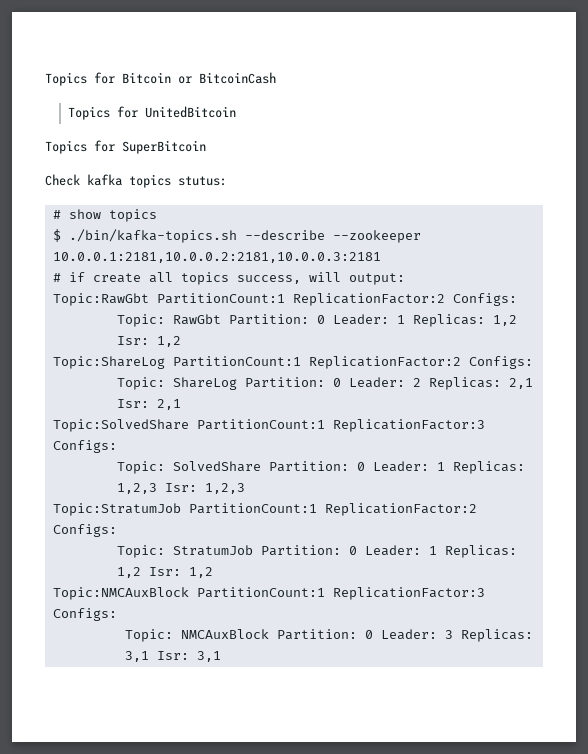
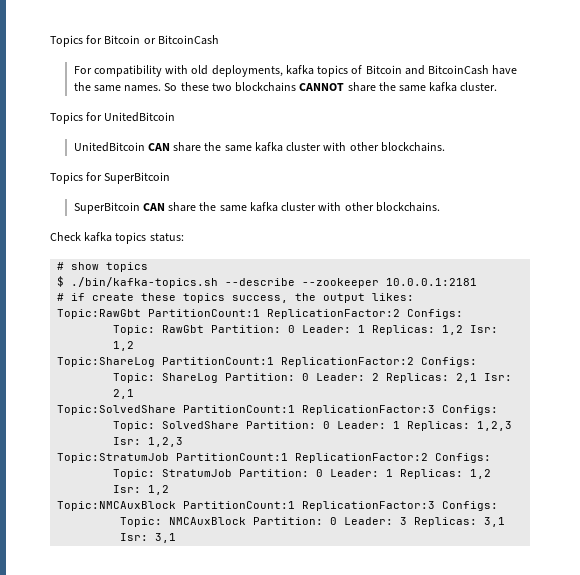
+ For compatibility with old deployments, kafka topics of Bitcoin and BitcoinCash have the same names. So these two blockchains CANNOT share the same kafka cluster.
  Topics for UnitedBitcoin
+ UnitedBitcoin CAN share the same kafka cluster with other blockchains.
  Topics for SuperBitcoin
+ SuperBitcoin CAN share the same kafka cluster with other blockchains.
- Check kafka topics stutus:
+ Check kafka topics status:
- $ ./bin/kafka-topics.sh --describe --zookeeper 10.0.0.1:2181,10.0.0.2:2181,10.0.0.3:2181
+ $ ./bin/kafka-topics.sh --describe --zookeeper 10.0.0.1:2181
- # if create all topics success, will output:
+ # if create these topics success, the output likes:

